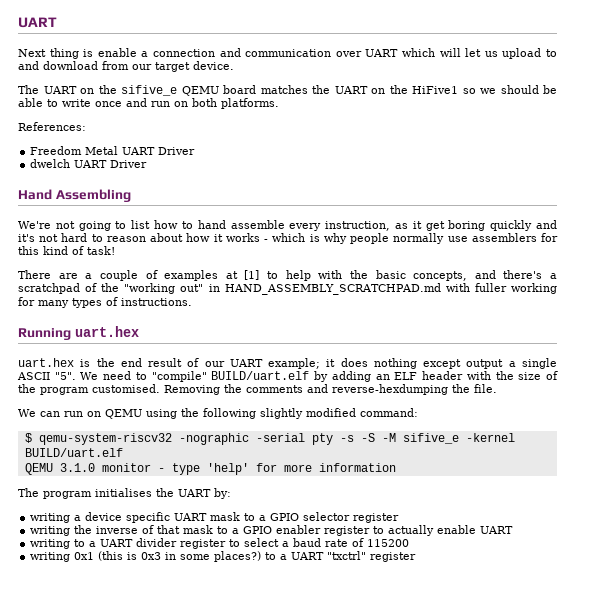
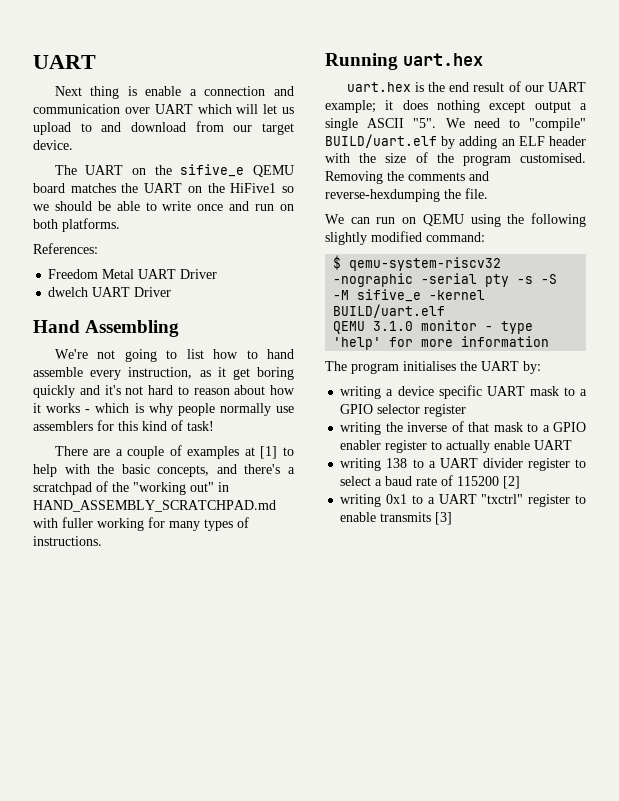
- writing to a UART divider register to select a baud rate of 115200
+ writing 138 to a UART divider register to select a baud rate of 115200 [2]
- writing 0x1 (this is 0x3 in some places?) to a UART "txctrl" register
+ writing 0x1 to a UART "txctrl" register to enable transmits [3]

